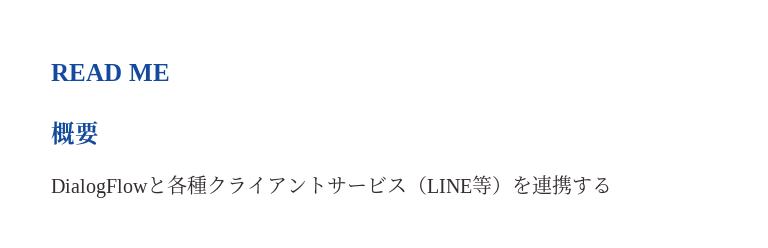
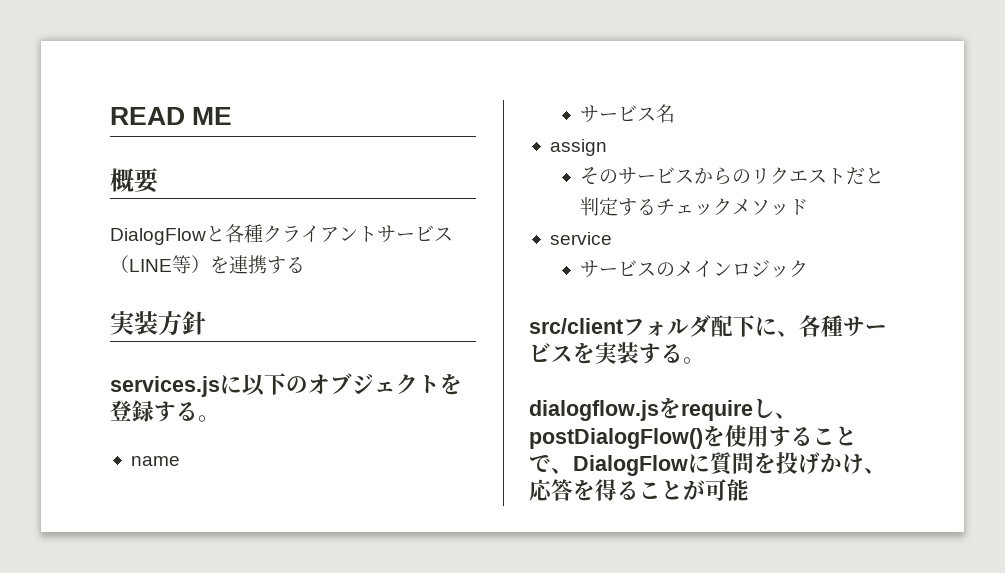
+ 実装方針
+ services.jsに以下のオブジェクトを登録する。
+ name
+ サービス名
+ assign
+ そのサービスからのリクエストだと判定するチェックメソッド
+ service
+ サービスのメインロジック
+ src/clientフォルダ配下に、各種サービスを実装する。
+ dialogflow.jsをrequireし、postDialogFlow()を使用することで、DialogFlowに質問を投げかけ、応答を得ることが可能

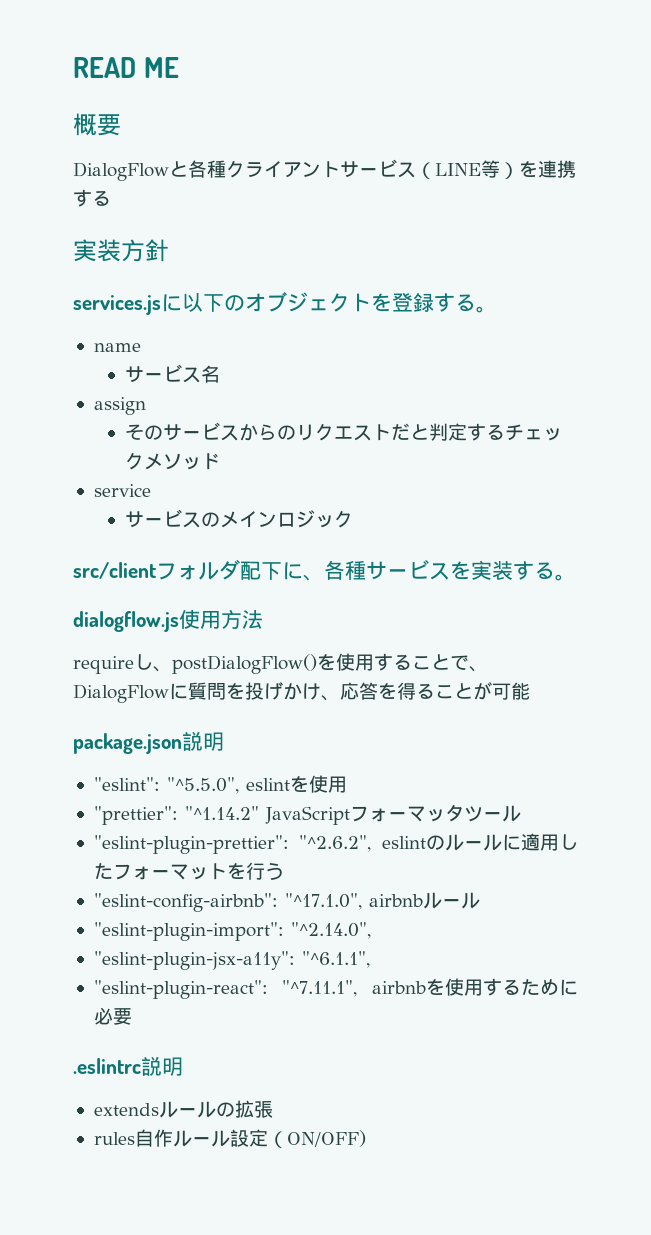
- dialogflow.jsをrequireし、postDialogFlow()を使用することで、DialogFlowに質問を投げかけ、応答を得ることが可能
+ dialogflow.js使用方法
+ requireし、postDialogFlow()を使用することで、DialogFlowに質問を投げかけ、応答を得ることが可能
+ package.json説明
+ "eslint": "^5.5.0", eslintを使用
+ "prettier": "^1.14.2" JavaScriptフォーマッタツール
+ "eslint-plugin-prettier": "^2.6.2", eslintのルールに適用したフォーマットを行う
+ "eslint-config-airbnb": "^17.1.0", airbnbルール
+ "eslint-plugin-import": "^2.14.0",
+ "eslint-plugin-jsx-a11y": "^6.1.1",
+ "eslint-plugin-react": "^7.11.1", airbnbを使用するために必要
+ .eslintrc説明
+ extendsルールの拡張
+ rules自作ルール設定（ON/OFF)

